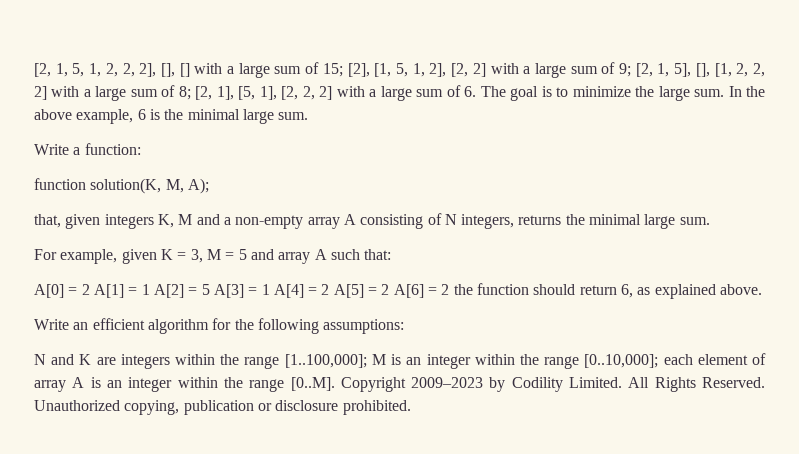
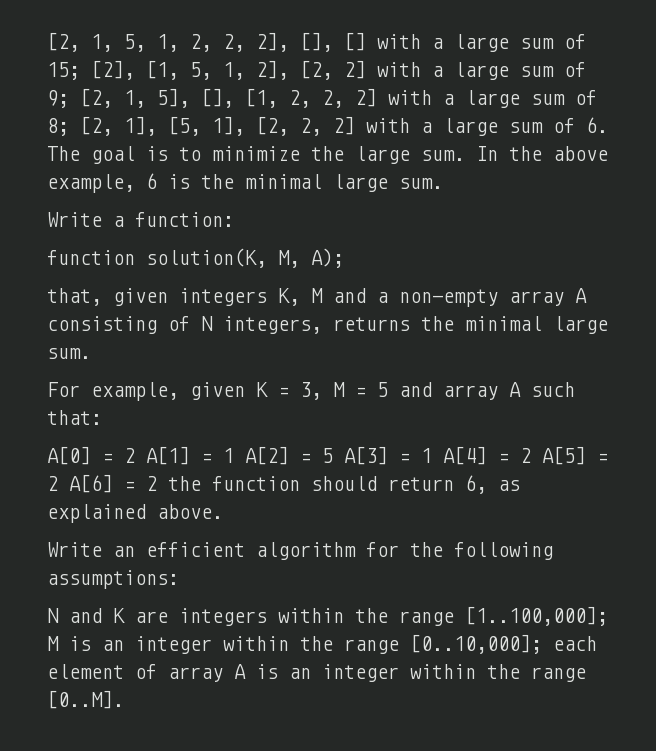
- N and K are integers within the range [1..100,000]; M is an integer within the range [0..10,000]; each element of array A is an integer within the range [0..M]. Copyright 2009–2023 by Codility Limited. All Rights Reserved. Unauthorized copying, publication or disclosure prohibited.
+ N and K are integers within the range [1..100,000]; M is an integer within the range [0..10,000]; each element of array A is an integer within the range [0..M].

